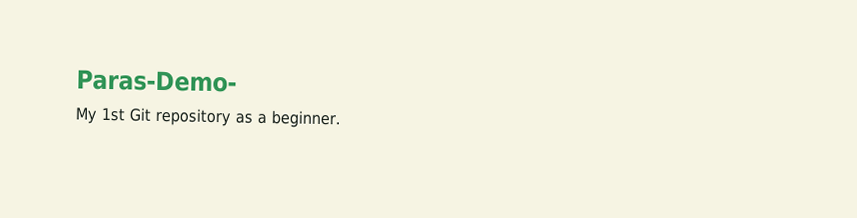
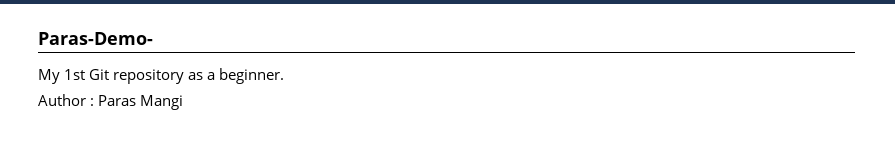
+ Author : Paras Mangi

